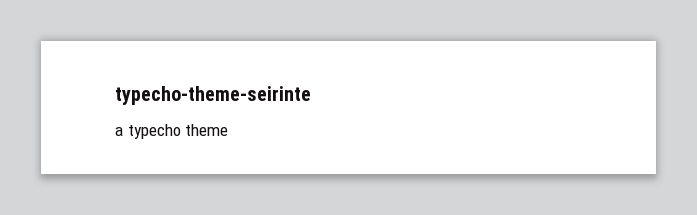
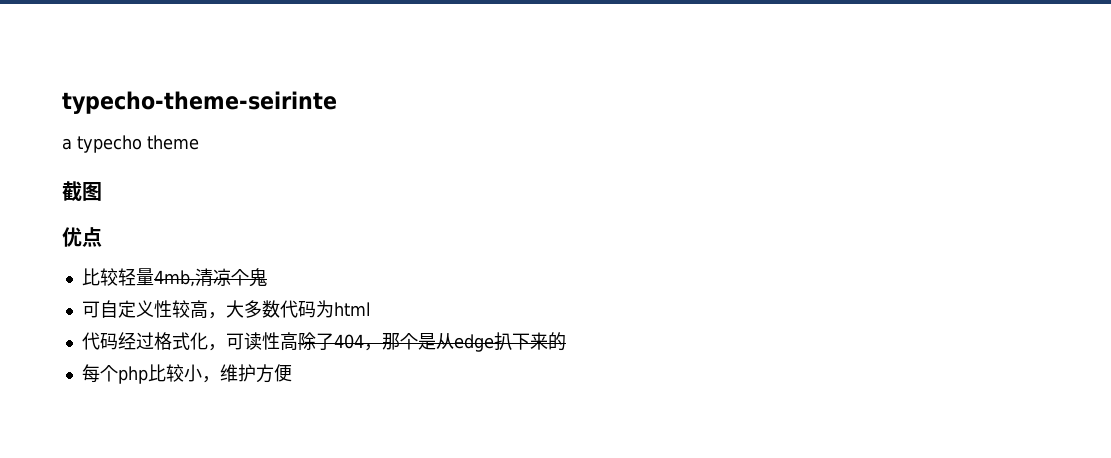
+ 截图
+ 优点
+ 比较轻量4mb,清凉个鬼
+ 可自定义性较高，大多数代码为html
+ 代码经过格式化，可读性高除了404，那个是从edge扒下来的
+ 每个php比较小，维护方便

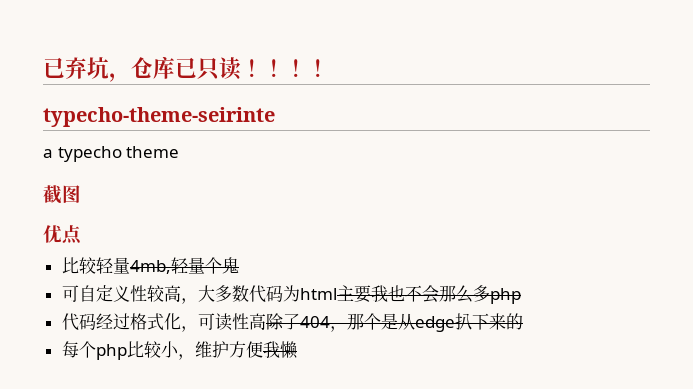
+ 已弃坑，仓库已只读！！！！
- 比较轻量4mb,清凉个鬼
+ 比较轻量4mb,轻量个鬼
- 可自定义性较高，大多数代码为html
+ 可自定义性较高，大多数代码为html主要我也不会那么多php
- 每个php比较小，维护方便
+ 每个php比较小，维护方便我懒

